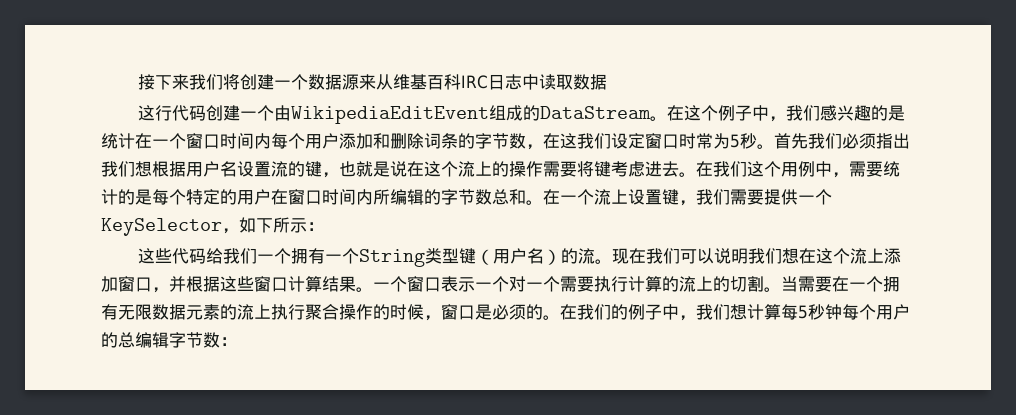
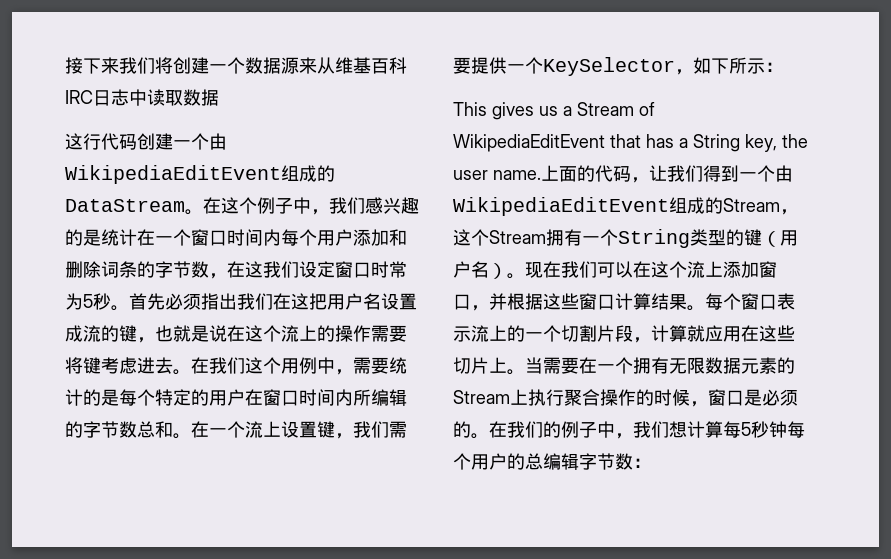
- 首先我们必须指出我们想根据用户名设置流的键，也就是说在这个流上的操作需要将键考虑进去。
+ 首先必须指出我们在这把用户名设置成流的键，也就是说在这个流上的操作需要将键考虑进去。
- 这些代码给我们一个拥有一个String类型键（用户名）的流。
+ This gives us a Stream of WikipediaEditEvent that has a String key, the user name.上面的代码，让我们得到一个由WikipediaEditEvent组成的Stream，这个Stream拥有一个String类型的键（用户名）。
- 现在我们可以说明我们想在这个流上添加窗口，并根据这些窗口计算结果。
+ 现在我们可以在这个流上添加窗口，并根据这些窗口计算结果。
- 一个窗口表示一个对一个需要执行计算的流上的切割。
+ 每个窗口表示流上的一个切割片段，计算就应用在这些切片上。
- 当需要在一个拥有无限数据元素的流上执行聚合操作的时候，窗口是必须的。
+ 当需要在一个拥有无限数据元素的Stream上执行聚合操作的时候，窗口是必须的。

